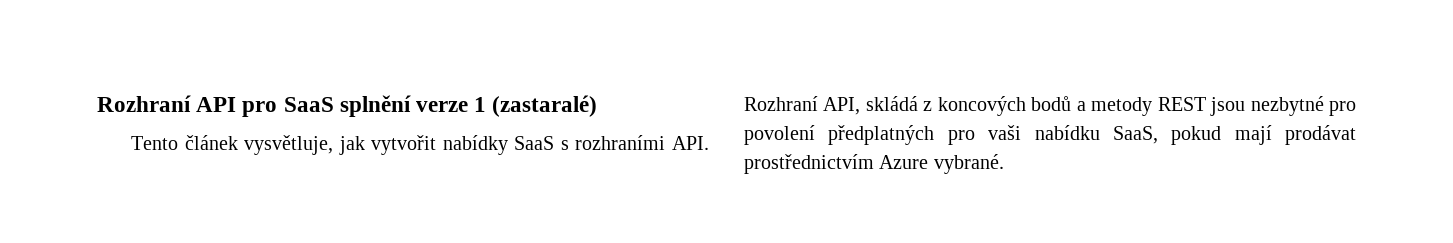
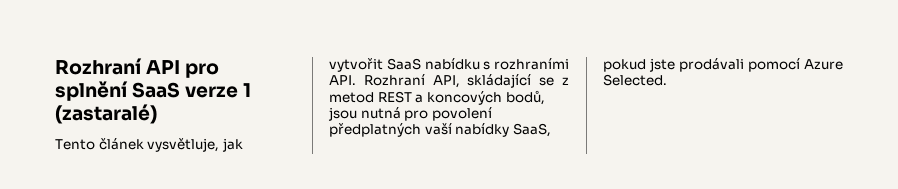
- Rozhraní API pro SaaS splnění verze 1 (zastaralé)
+ Rozhraní API pro splnění SaaS verze 1 (zastaralé)
- Tento článek vysvětluje, jak vytvořit nabídky SaaS s rozhraními API. Rozhraní API, skládá z koncových bodů a metody REST jsou nezbytné pro povolení předplatných pro vaši nabídku SaaS, pokud mají prodávat prostřednictvím Azure vybrané.
+ Tento článek vysvětluje, jak vytvořit SaaS nabídku s rozhraními API. Rozhraní API, skládající se z metod REST a koncových bodů, jsou nutná pro povolení předplatných vaší nabídky SaaS, pokud jste prodávali pomocí Azure Selected.

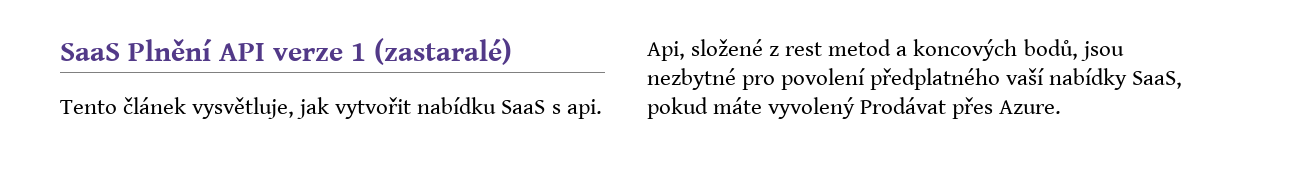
- Rozhraní API pro splnění SaaS verze 1 (zastaralé)
+ SaaS Plnění API verze 1 (zastaralé)
- Tento článek vysvětluje, jak vytvořit SaaS nabídku s rozhraními API. Rozhraní API, skládající se z metod REST a koncových bodů, jsou nutná pro povolení předplatných vaší nabídky SaaS, pokud jste prodávali pomocí Azure Selected.
+ Tento článek vysvětluje, jak vytvořit nabídku SaaS s api. Api, složené z rest metod a koncových bodů, jsou nezbytné pro povolení předplatného vaší nabídky SaaS, pokud máte vyvolený Prodávat přes Azure.

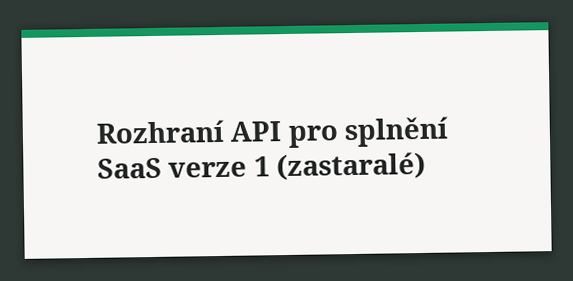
- SaaS Plnění API verze 1 (zastaralé)
- Tento článek vysvětluje, jak vytvořit nabídku SaaS s api. Api, složené z rest metod a koncových bodů, jsou nezbytné pro povolení předplatného vaší nabídky SaaS, pokud máte vyvolený Prodávat přes Azure.
+ Rozhraní API pro splnění SaaS verze 1 (zastaralé)

